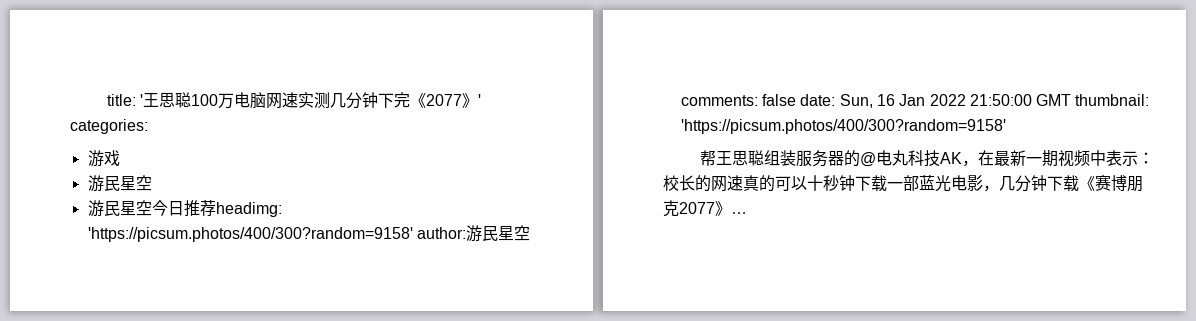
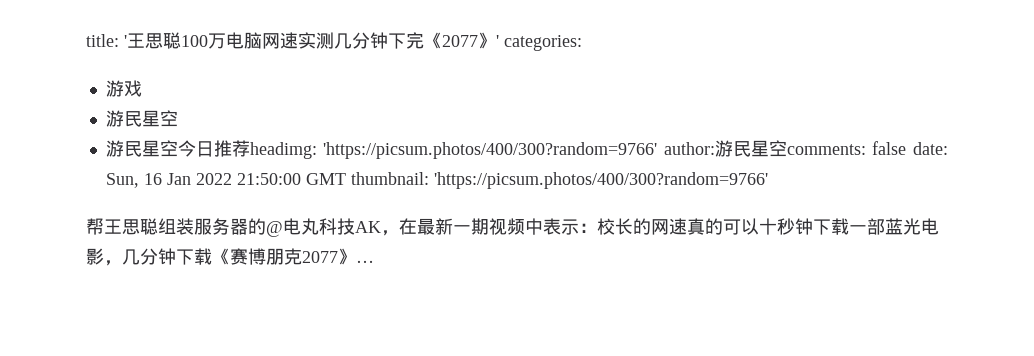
- 游民星空今日推荐headimg: 'https://picsum.photos/400/300?random=9158' author:游民星空comments: false date: Sun, 16 Jan 2022 21:50:00 GMT thumbnail: 'https://picsum.photos/400/300?random=9158'
+ 游民星空今日推荐headimg: 'https://picsum.photos/400/300?random=9766' author:游民星空comments: false date: Sun, 16 Jan 2022 21:50:00 GMT thumbnail: 'https://picsum.photos/400/300?random=9766'

